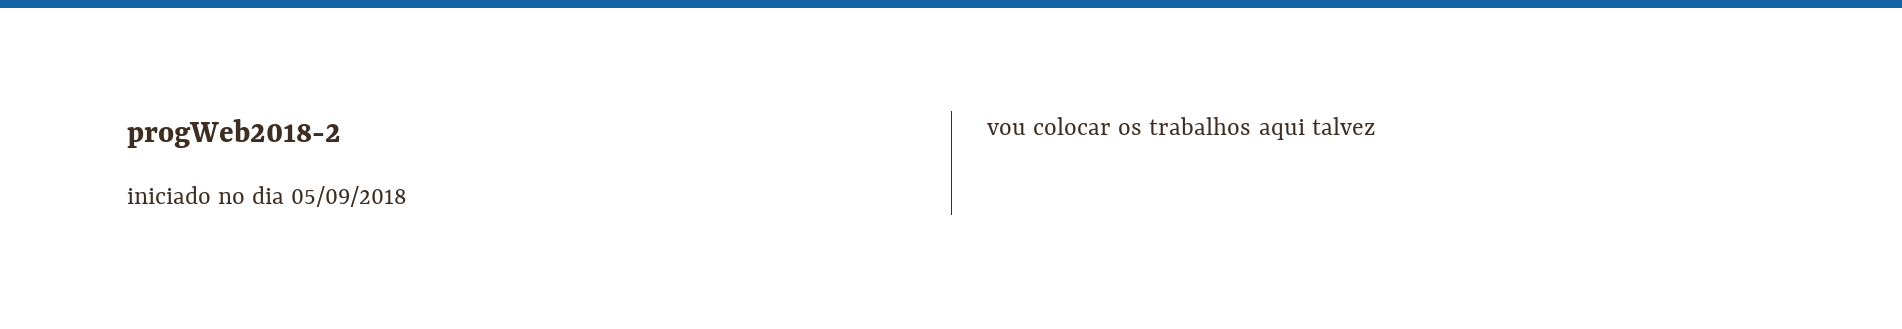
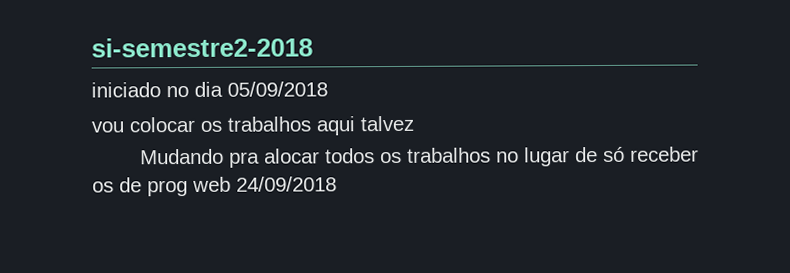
- progWeb2018-2
+ si-semestre2-2018
+ Mudando pra alocar todos os trabalhos no lugar de só receber os de prog web 24/09/2018

